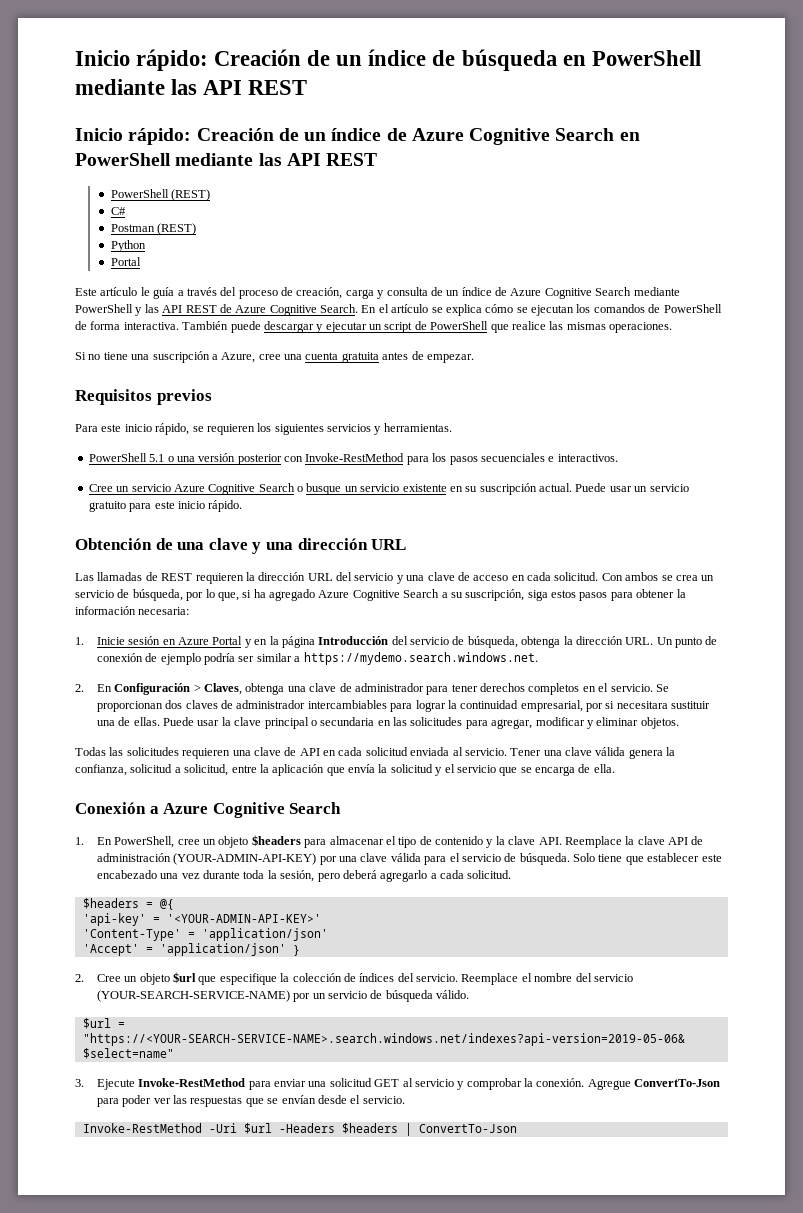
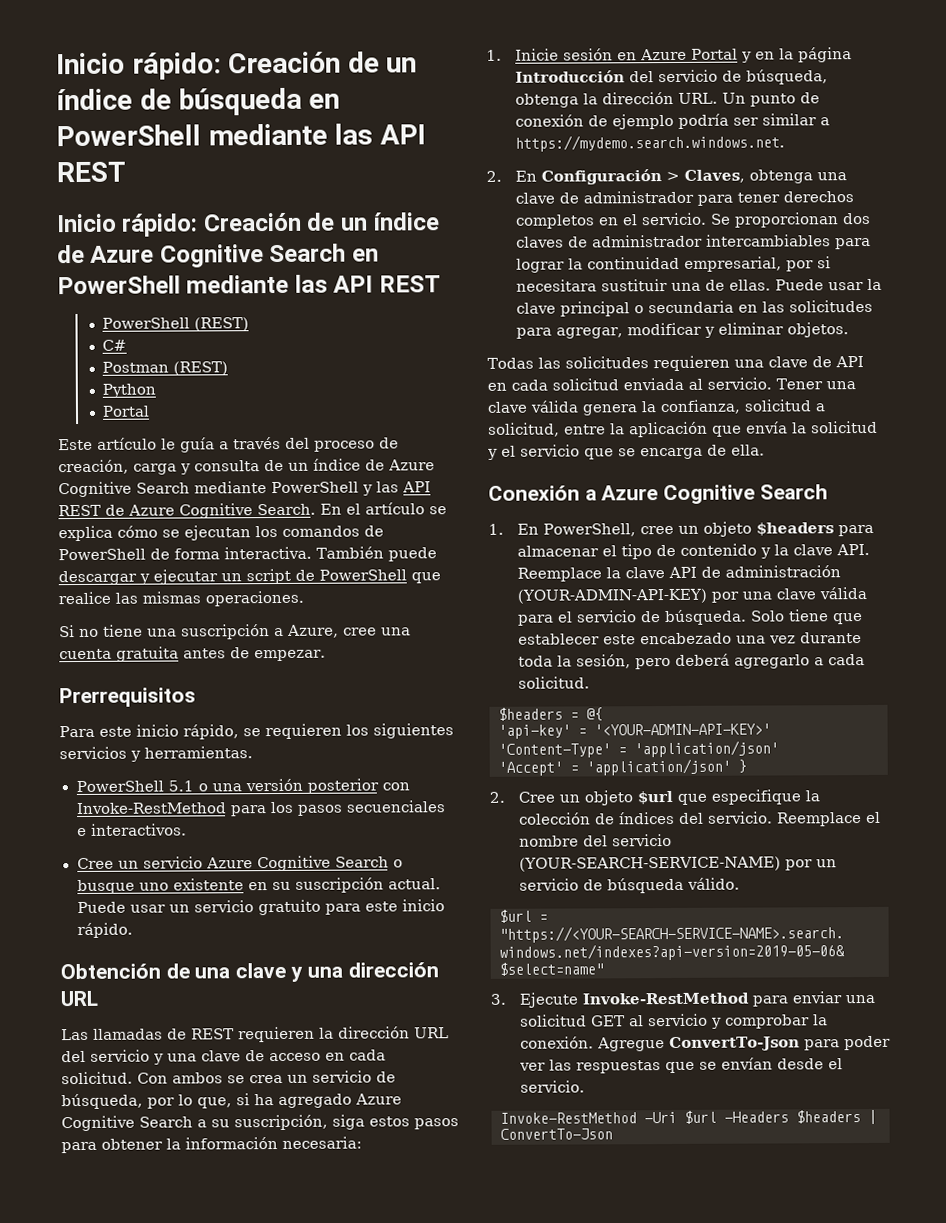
- Requisitos previos
+ Prerrequisitos
- Cree un servicio Azure Cognitive Search o busque un servicio existente en su suscripción actual.
+ Cree un servicio Azure Cognitive Search o busque uno existente en su suscripción actual.

